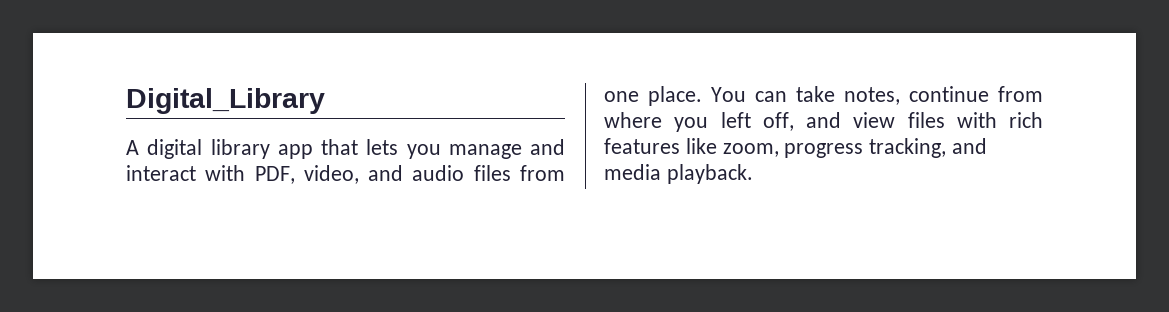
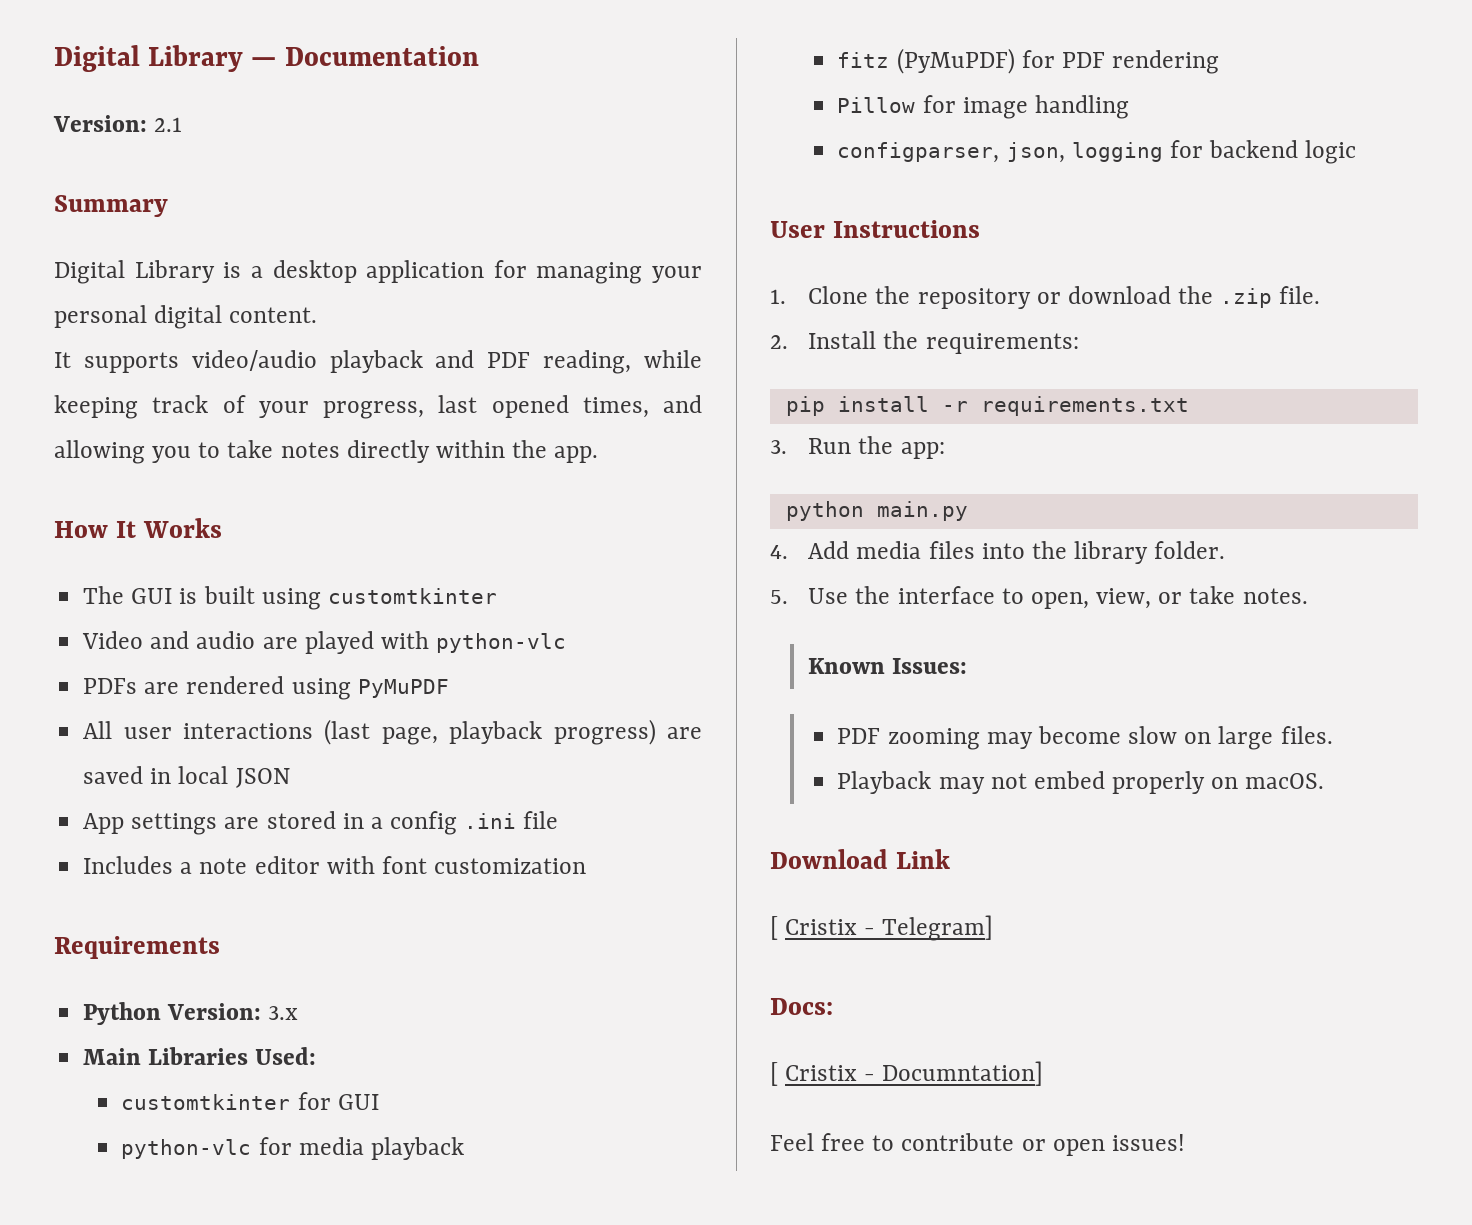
- Digital_Library
- A digital library app that lets you manage and interact with PDF, video, and audio files from one place. You can take notes, continue from where you left off, and view files with rich features like zoom, progress tracking, and media playback.
+ Digital Library — Documentation
+ Version: 2.1
+ Summary
+ Digital Library is a desktop application for managing your personal digital content.
+ It supports video/audio playback and PDF reading, while keeping track of your progress, last opened times, and allowing you to take notes directly within the app.
+ How It Works
+ The GUI is built using customtkinter
+ Video and audio are played with python-vlc
+ PDFs are rendered using PyMuPDF
+ All user interactions (last page, playback progress) are saved in local JSON
+ App settings are stored in a config .ini file
+ Includes a note editor with font customization
+ Requirements
+ Python Version: 3.x
+ Main Libraries Used:
+ customtkinter for GUI
+ python-vlc for media playback
+ fitz (PyMuPDF) for PDF rendering
+ Pillow for image handling
+ configparser, json, logging for backend logic
+ User Instructions
+ 1. Clone the repository or download the .zip file.
+ 2. Install the requirements:
+ pip install -r requirements.txt
+ 3. Run the app:
+ python main.py
+ 4. Add media files into the library folder.
+ 5. Use the interface to open, view, or take notes.
+ Known Issues:
+ PDF zooming may become slow on large files.
+ Playback may not embed properly on macOS.
+ Download Link
+ [ Cristix - Telegram]
+ Docs:
+ [ Cristix - Documntation]
+ Feel free to contribute or open issues!

